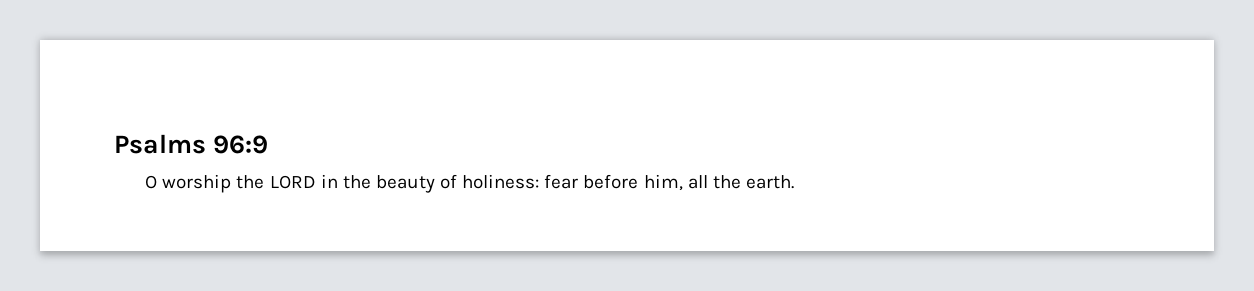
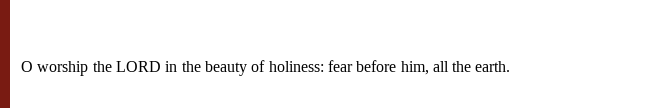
- Psalms 96:9

